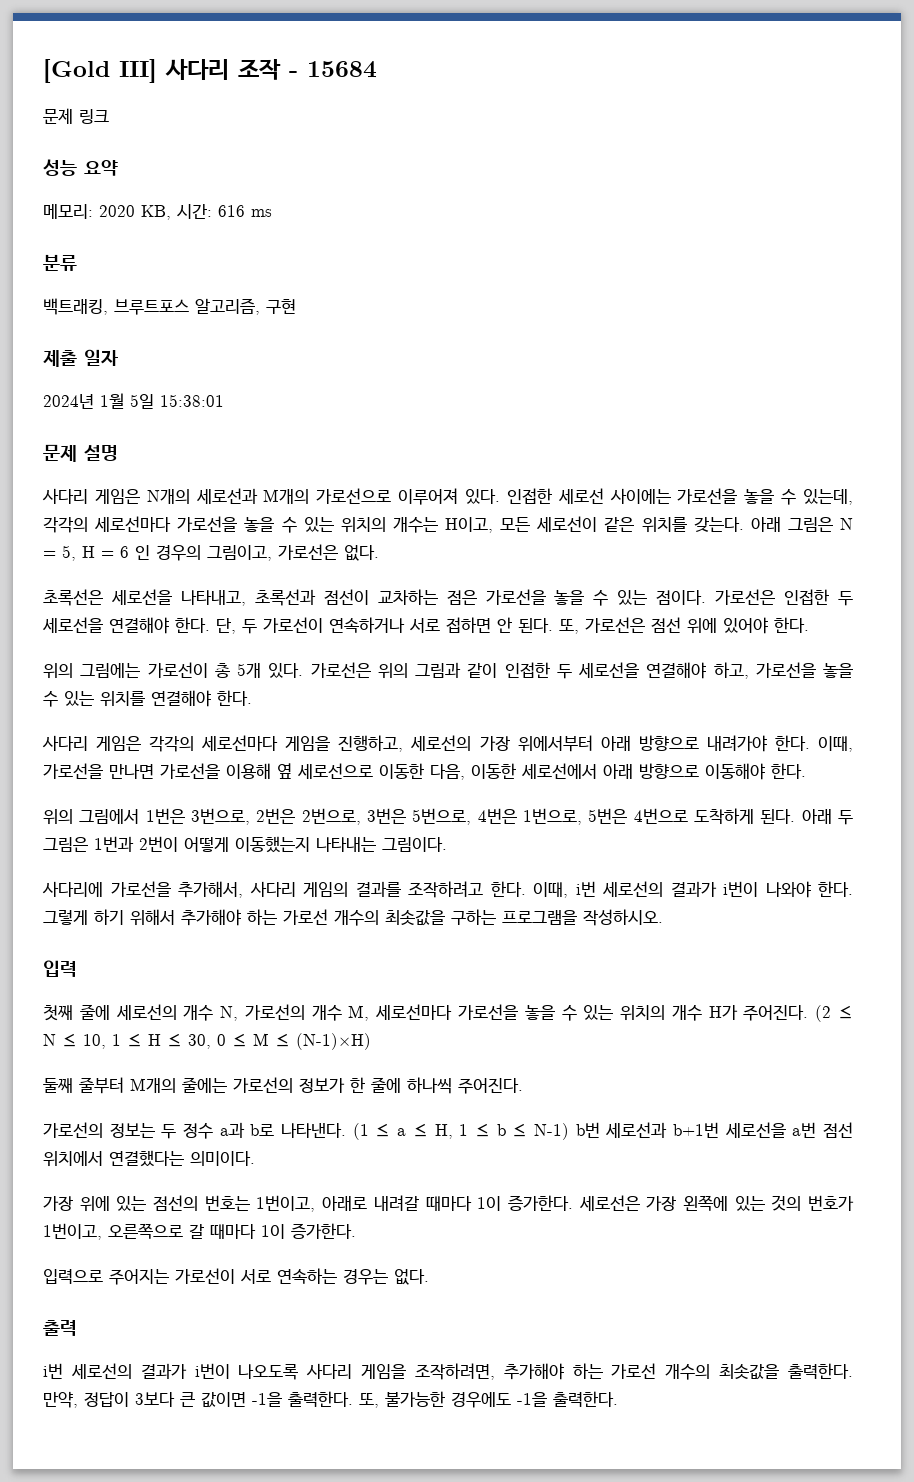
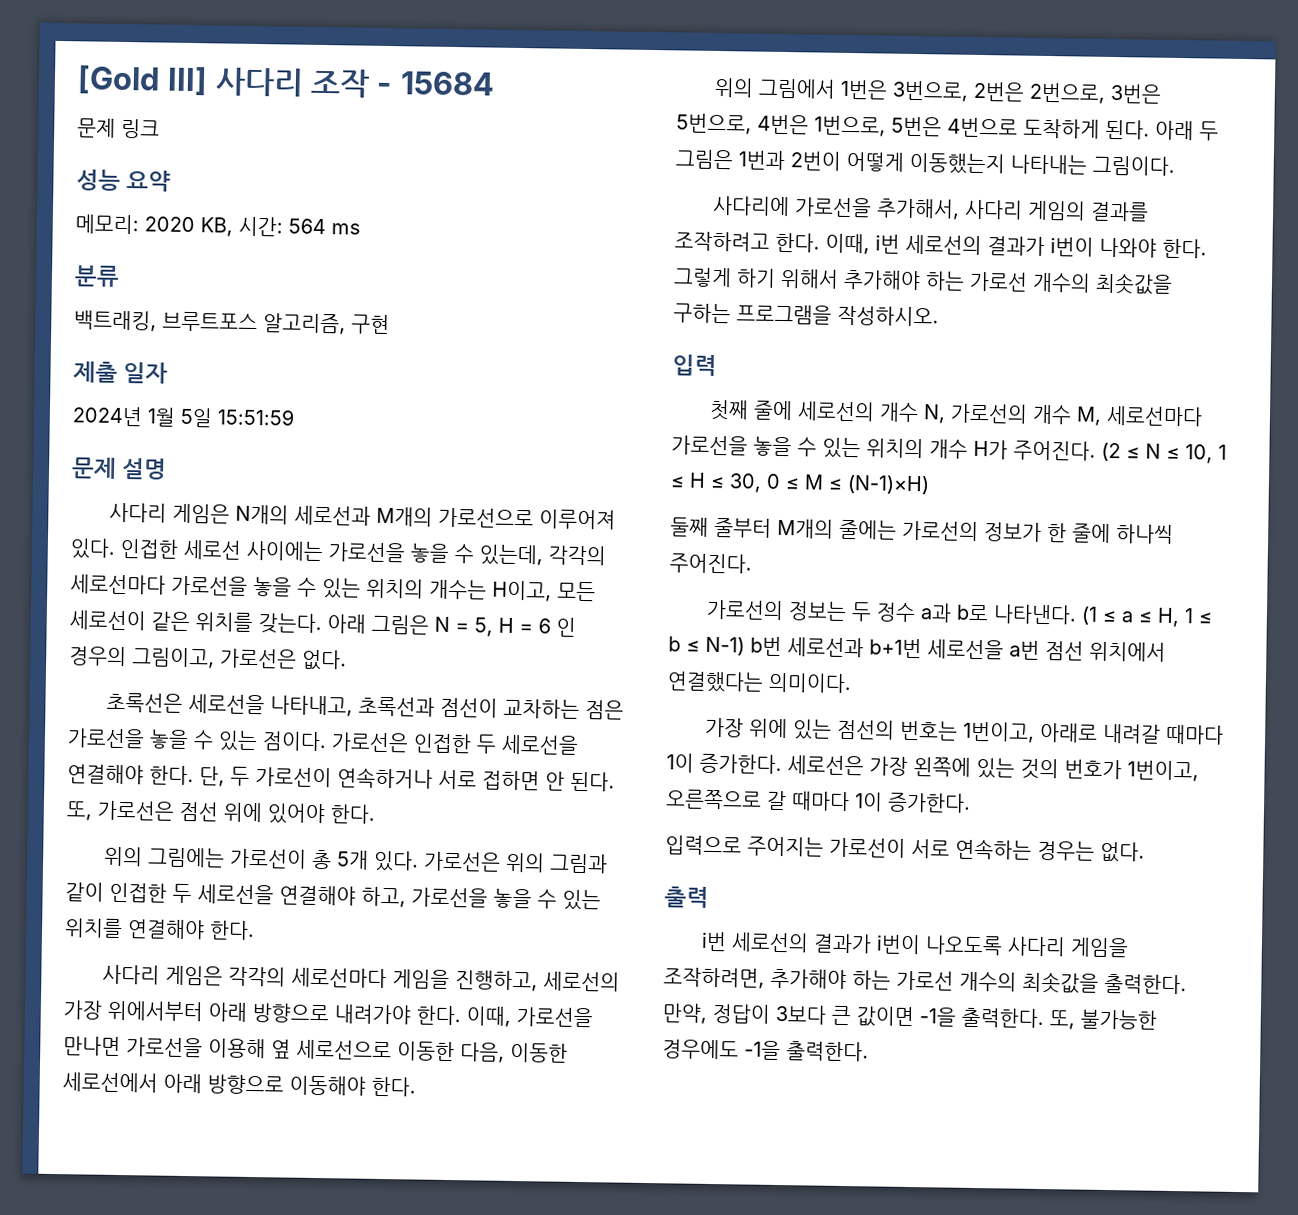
- 메모리: 2020 KB, 시간: 616 ms
+ 메모리: 2020 KB, 시간: 564 ms
- 2024년 1월 5일 15:38:01
+ 2024년 1월 5일 15:51:59

